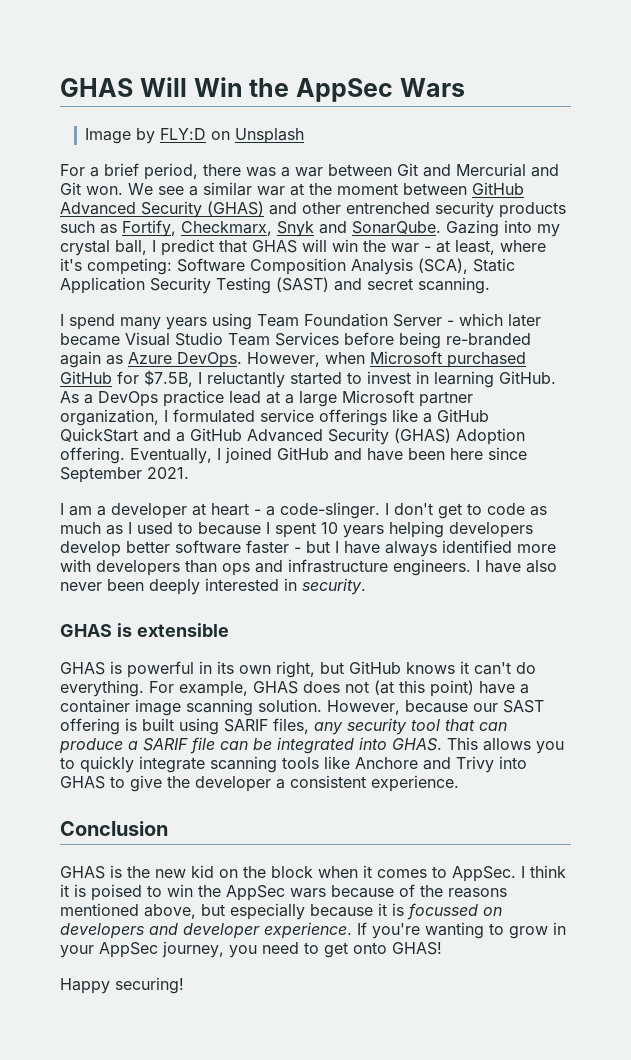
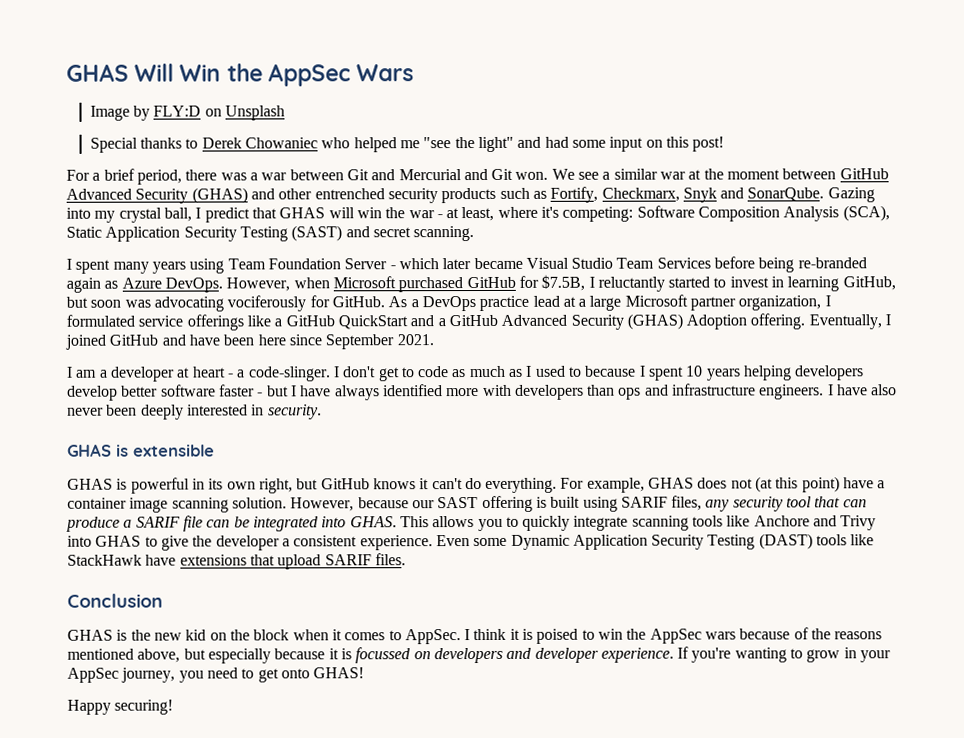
+ Special thanks to Derek Chowaniec who helped me "see the light" and had some input on this post!
- I spend many years using Team Foundation Server - which later became Visual Studio Team Services before being re-branded again as Azure DevOps.
+ I spent many years using Team Foundation Server - which later became Visual Studio Team Services before being re-branded again as Azure DevOps.
- However, when Microsoft purchased GitHub for $7.5B, I reluctantly started to invest in learning GitHub.
+ However, when Microsoft purchased GitHub for $7.5B, I reluctantly started to invest in learning GitHub, but soon was advocating vociferously for GitHub.
+ Even some Dynamic Application Security Testing (DAST) tools like StackHawk have extensions that upload SARIF files.

